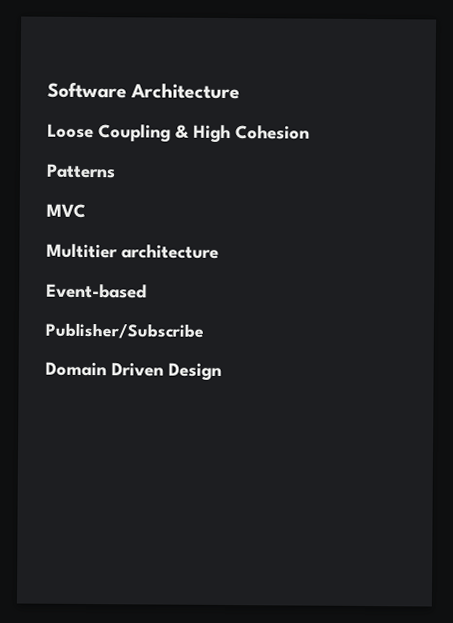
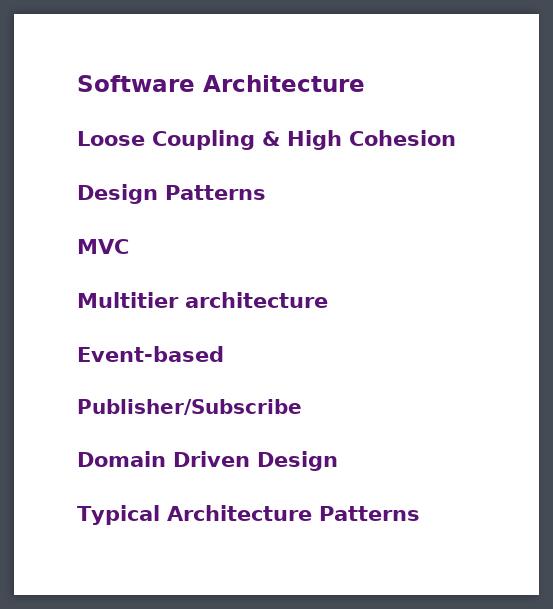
- Patterns
+ Design Patterns
+ Typical Architecture Patterns

